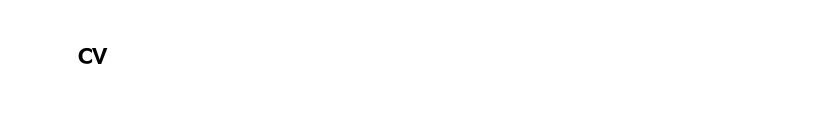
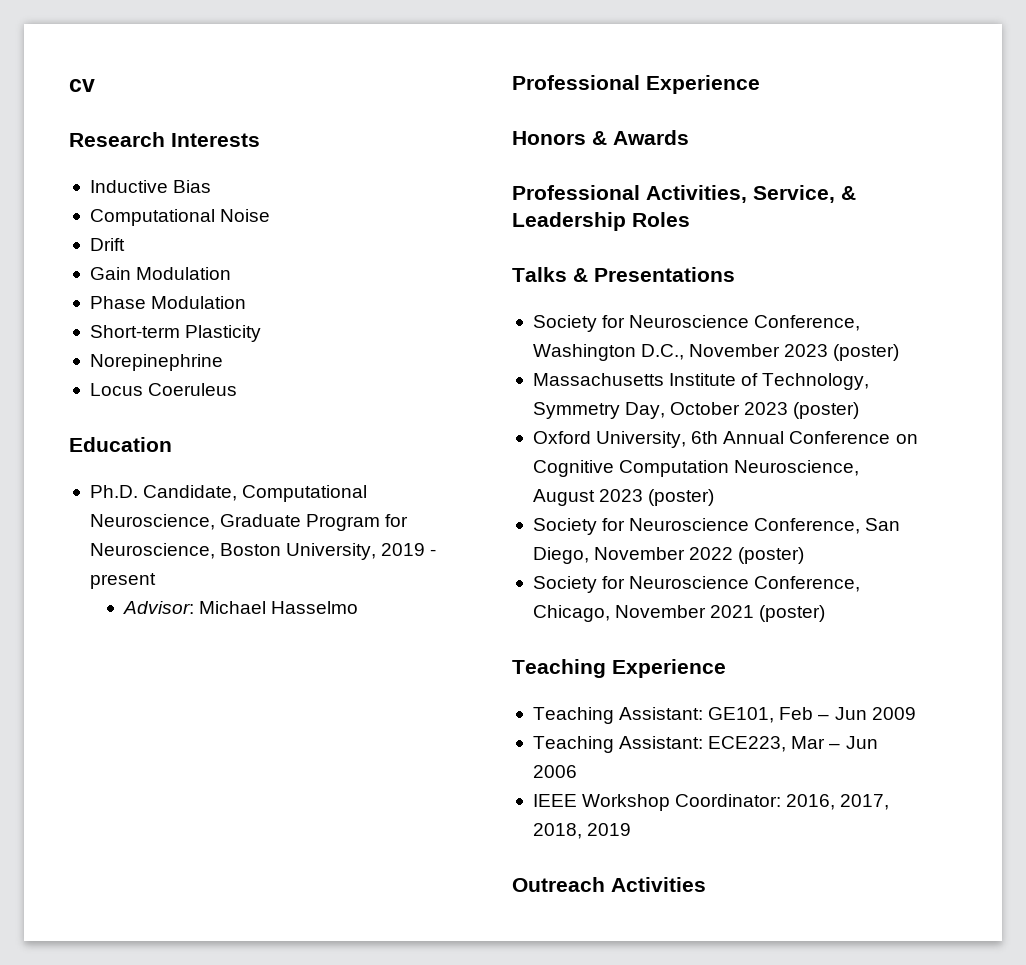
+ Research Interests
+ Inductive Bias
+ Computational Noise
+ Drift
+ Gain Modulation
+ Phase Modulation
+ Short-term Plasticity
+ Norepinephrine
+ Locus Coeruleus
+ Education
+ Ph.D. Candidate, Computational Neuroscience, Graduate Program for Neuroscience, Boston University, 2019 - present
+ Advisor: Michael Hasselmo
+ Professional Experience
+ Honors & Awards
+ Professional Activities, Service, & Leadership Roles
+ Talks & Presentations
+ Society for Neuroscience Conference, Washington D.C., November 2023 (poster)
+ Massachusetts Institute of Technology, Symmetry Day, October 2023 (poster)
+ Oxford University, 6th Annual Conference on Cognitive Computation Neuroscience, August 2023 (poster)
+ Society for Neuroscience Conference, San Diego, November 2022 (poster)
+ Society for Neuroscience Conference, Chicago, November 2021 (poster)
+ Teaching Experience
+ Teaching Assistant: GE101, Feb – Jun 2009
+ Teaching Assistant: ECE223, Mar – Jun 2006
+ IEEE Workshop Coordinator: 2016, 2017, 2018, 2019
+ Outreach Activities

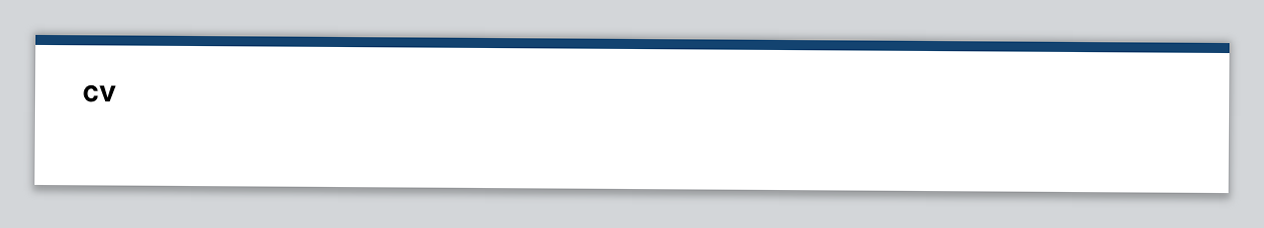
- Research Interests
- Inductive Bias
- Computational Noise
- Drift
- Gain Modulation
- Phase Modulation
- Short-term Plasticity
- Norepinephrine
- Locus Coeruleus
- Education
- Ph.D. Candidate, Computational Neuroscience, Graduate Program for Neuroscience, Boston University, 2019 - present
- Advisor: Michael Hasselmo
- Professional Experience
- Honors & Awards
- Professional Activities, Service, & Leadership Roles
- Talks & Presentations
- Society for Neuroscience Conference, Washington D.C., November 2023 (poster)
- Massachusetts Institute of Technology, Symmetry Day, October 2023 (poster)
- Oxford University, 6th Annual Conference on Cognitive Computation Neuroscience, August 2023 (poster)
- Society for Neuroscience Conference, San Diego, November 2022 (poster)
- Society for Neuroscience Conference, Chicago, November 2021 (poster)
- Teaching Experience
- Teaching Assistant: GE101, Feb – Jun 2009
- Teaching Assistant: ECE223, Mar – Jun 2006
- IEEE Workshop Coordinator: 2016, 2017, 2018, 2019
- Outreach Activities

